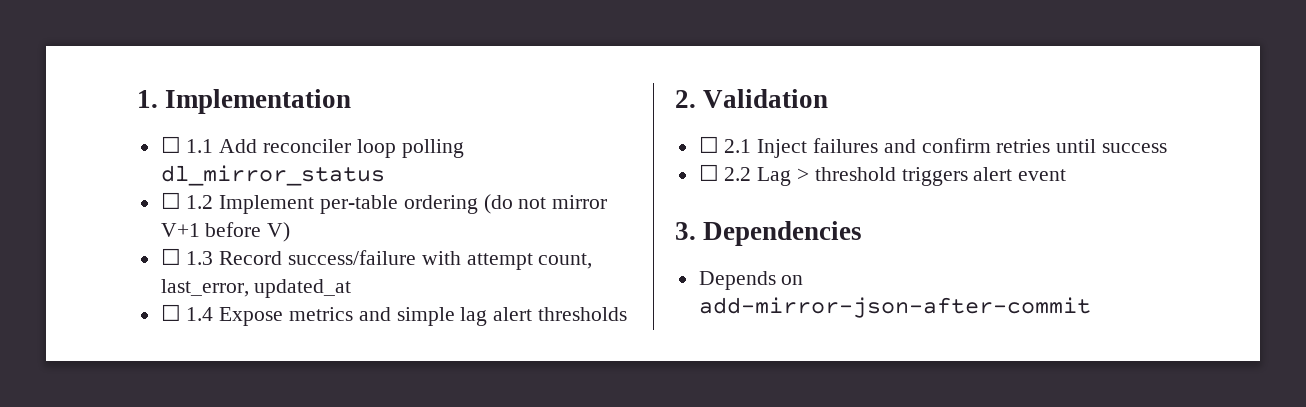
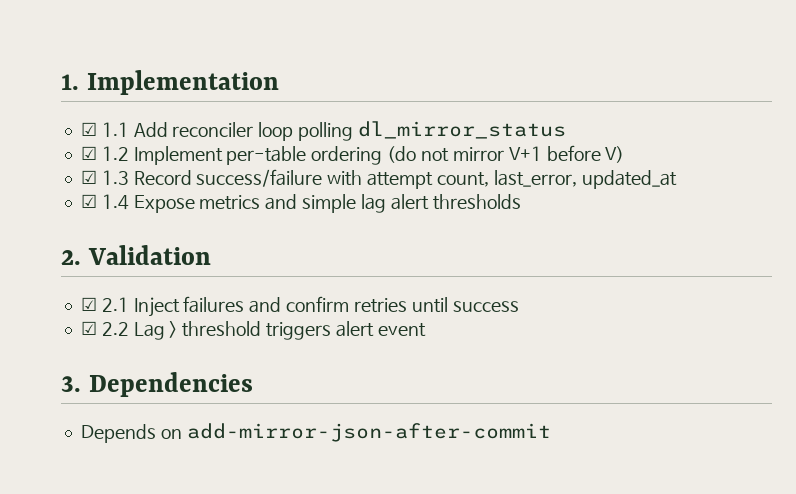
- ☐ 1.1 Add reconciler loop polling dl_mirror_status
+ ☑ 1.1 Add reconciler loop polling dl_mirror_status
- ☐ 1.2 Implement per-table ordering (do not mirror V+1 before V)
+ ☑ 1.2 Implement per-table ordering (do not mirror V+1 before V)
- ☐ 1.3 Record success/failure with attempt count, last_error, updated_at
+ ☑ 1.3 Record success/failure with attempt count, last_error, updated_at
- ☐ 1.4 Expose metrics and simple lag alert thresholds
+ ☑ 1.4 Expose metrics and simple lag alert thresholds
- ☐ 2.1 Inject failures and confirm retries until success
+ ☑ 2.1 Inject failures and confirm retries until success
- ☐ 2.2 Lag > threshold triggers alert event
+ ☑ 2.2 Lag > threshold triggers alert event

